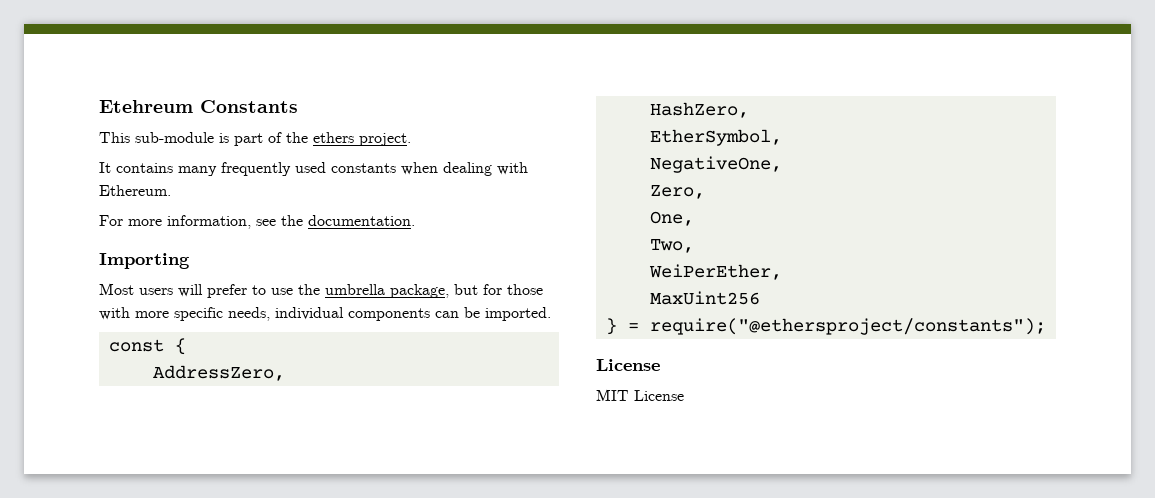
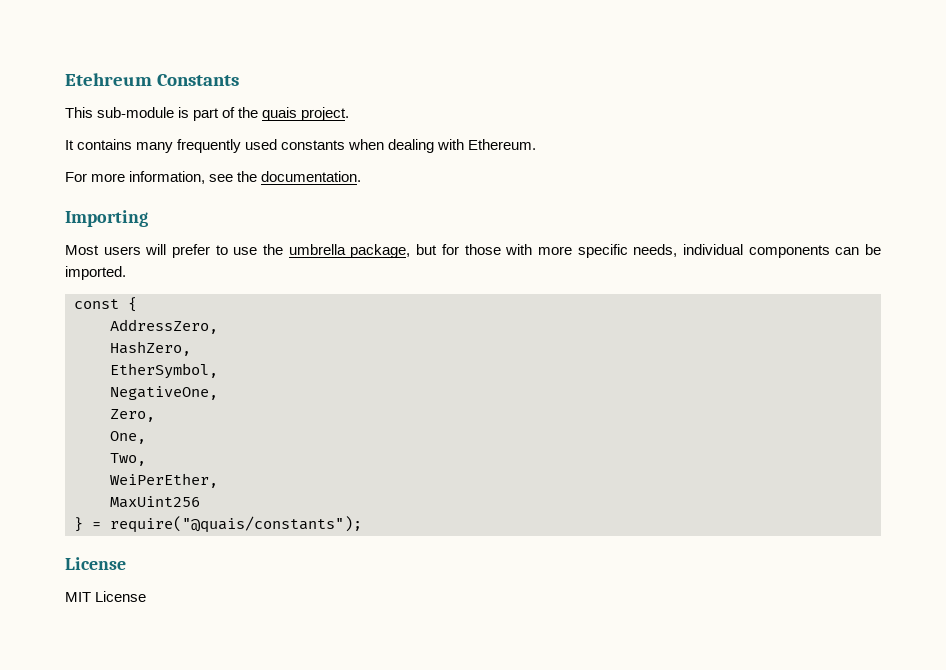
- This sub-module is part of the ethers project.
+ This sub-module is part of the quais project.
- } = require("@ethersproject/constants");
+ } = require("@quais/constants");

